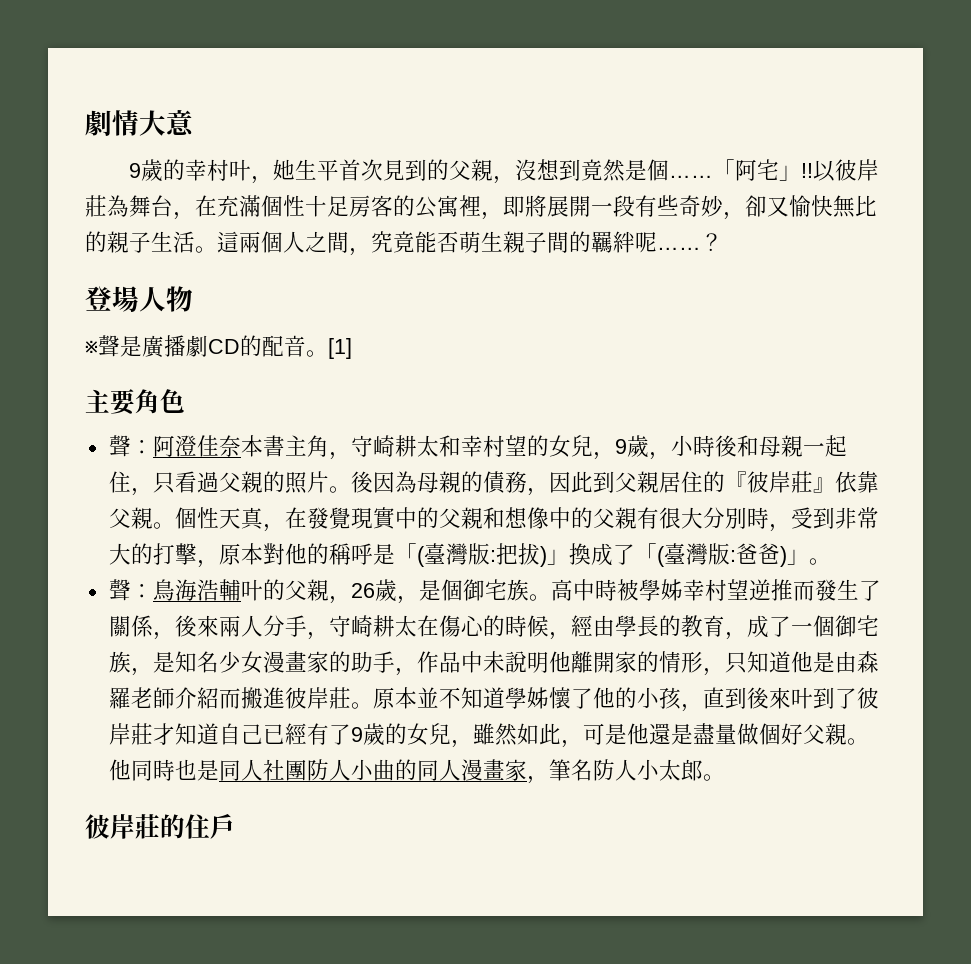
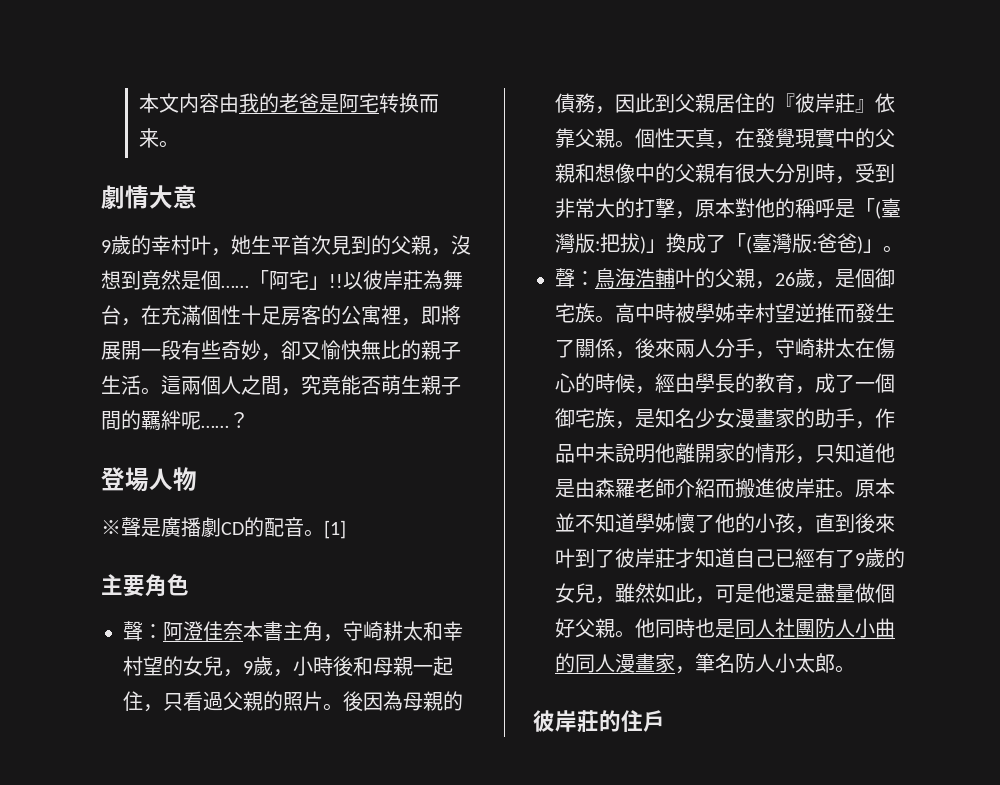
+ 本文内容由我的老爸是阿宅转换而来。

